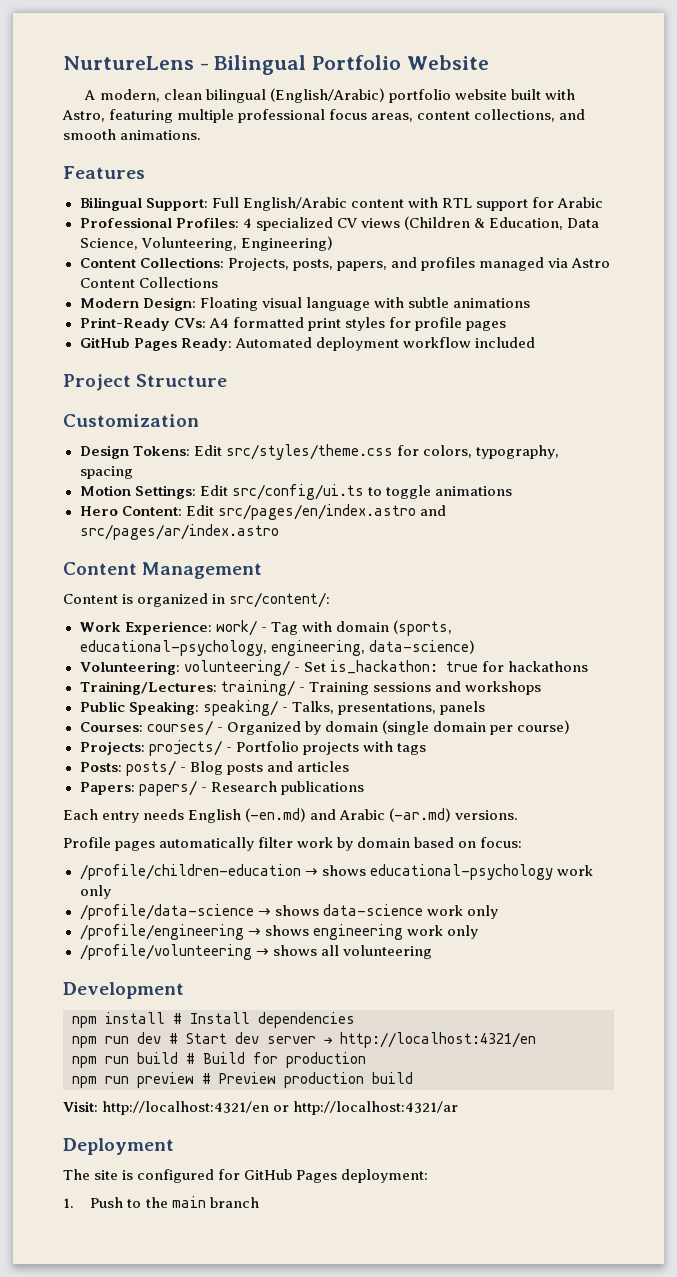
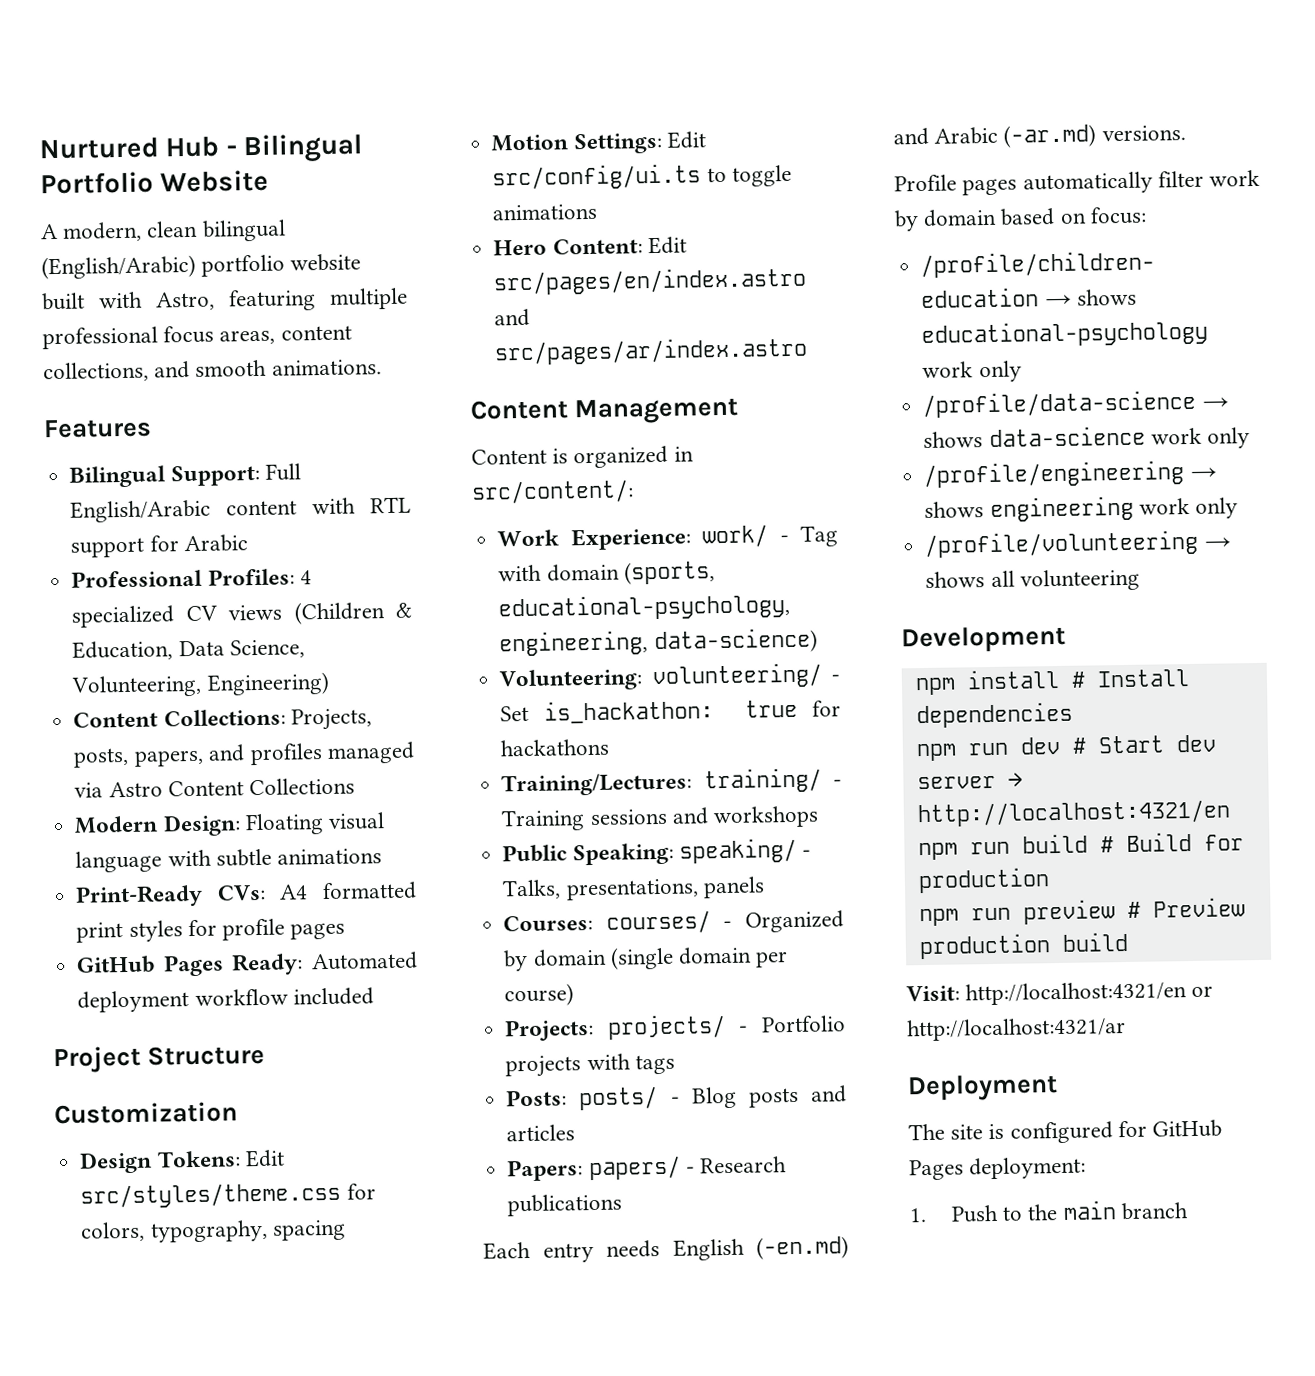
- NurtureLens - Bilingual Portfolio Website
+ Nurtured Hub - Bilingual Portfolio Website

